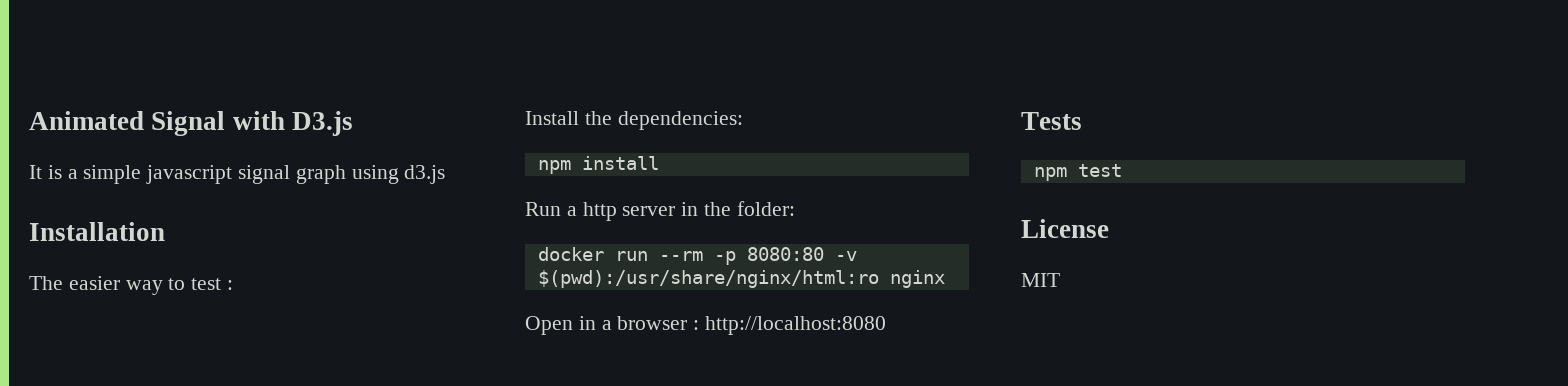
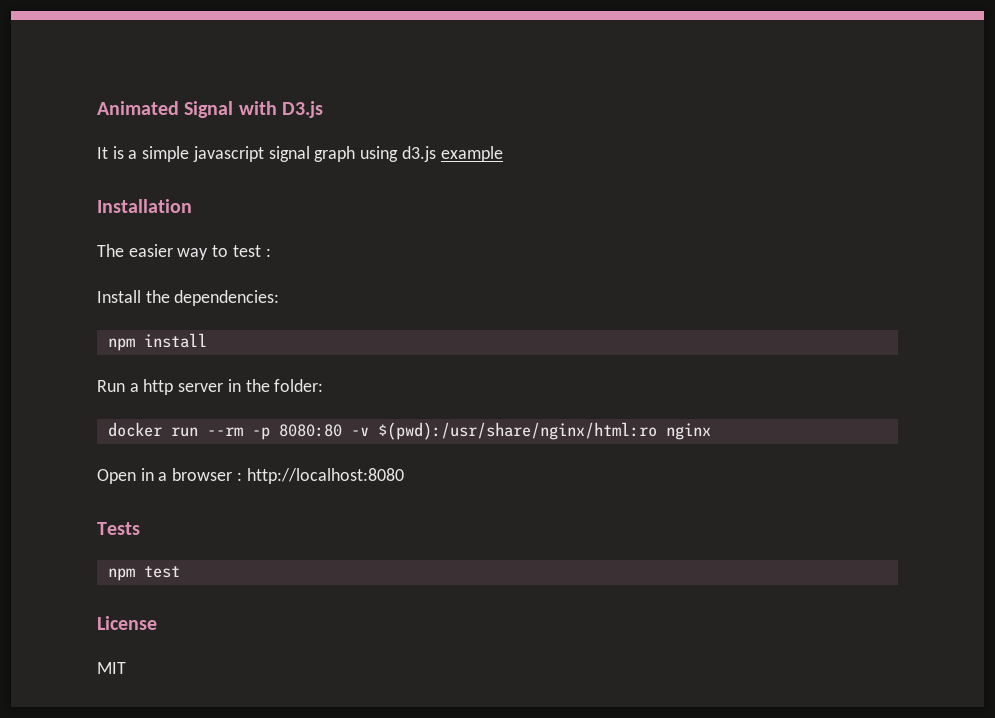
- It is a simple javascript signal graph using d3.js
+ It is a simple javascript signal graph using d3.js example

